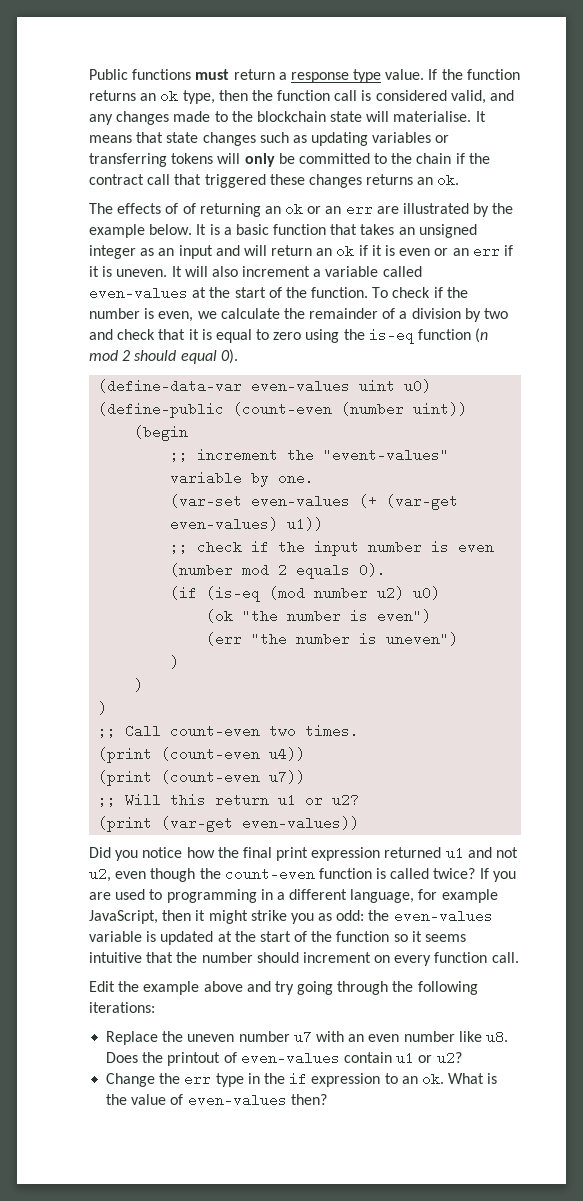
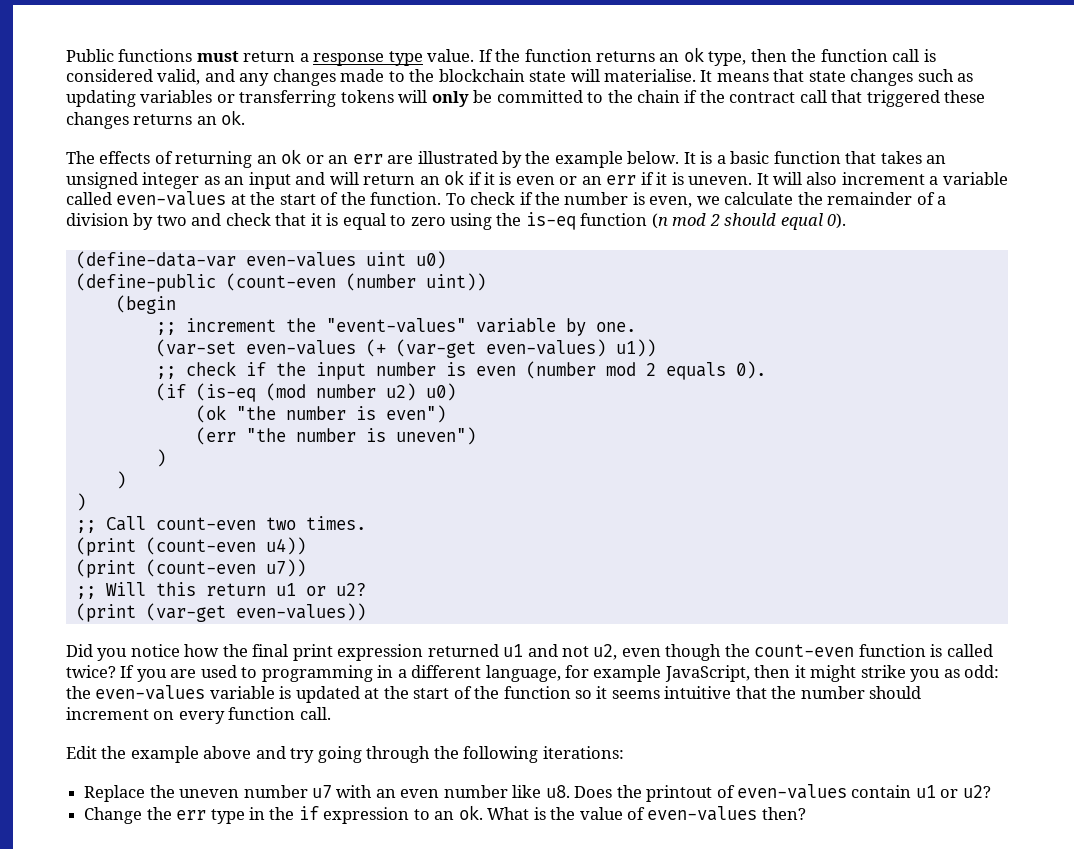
- The effects of of returning an ok or an err are illustrated by the example below.
+ The effects of returning an ok or an err are illustrated by the example below.

